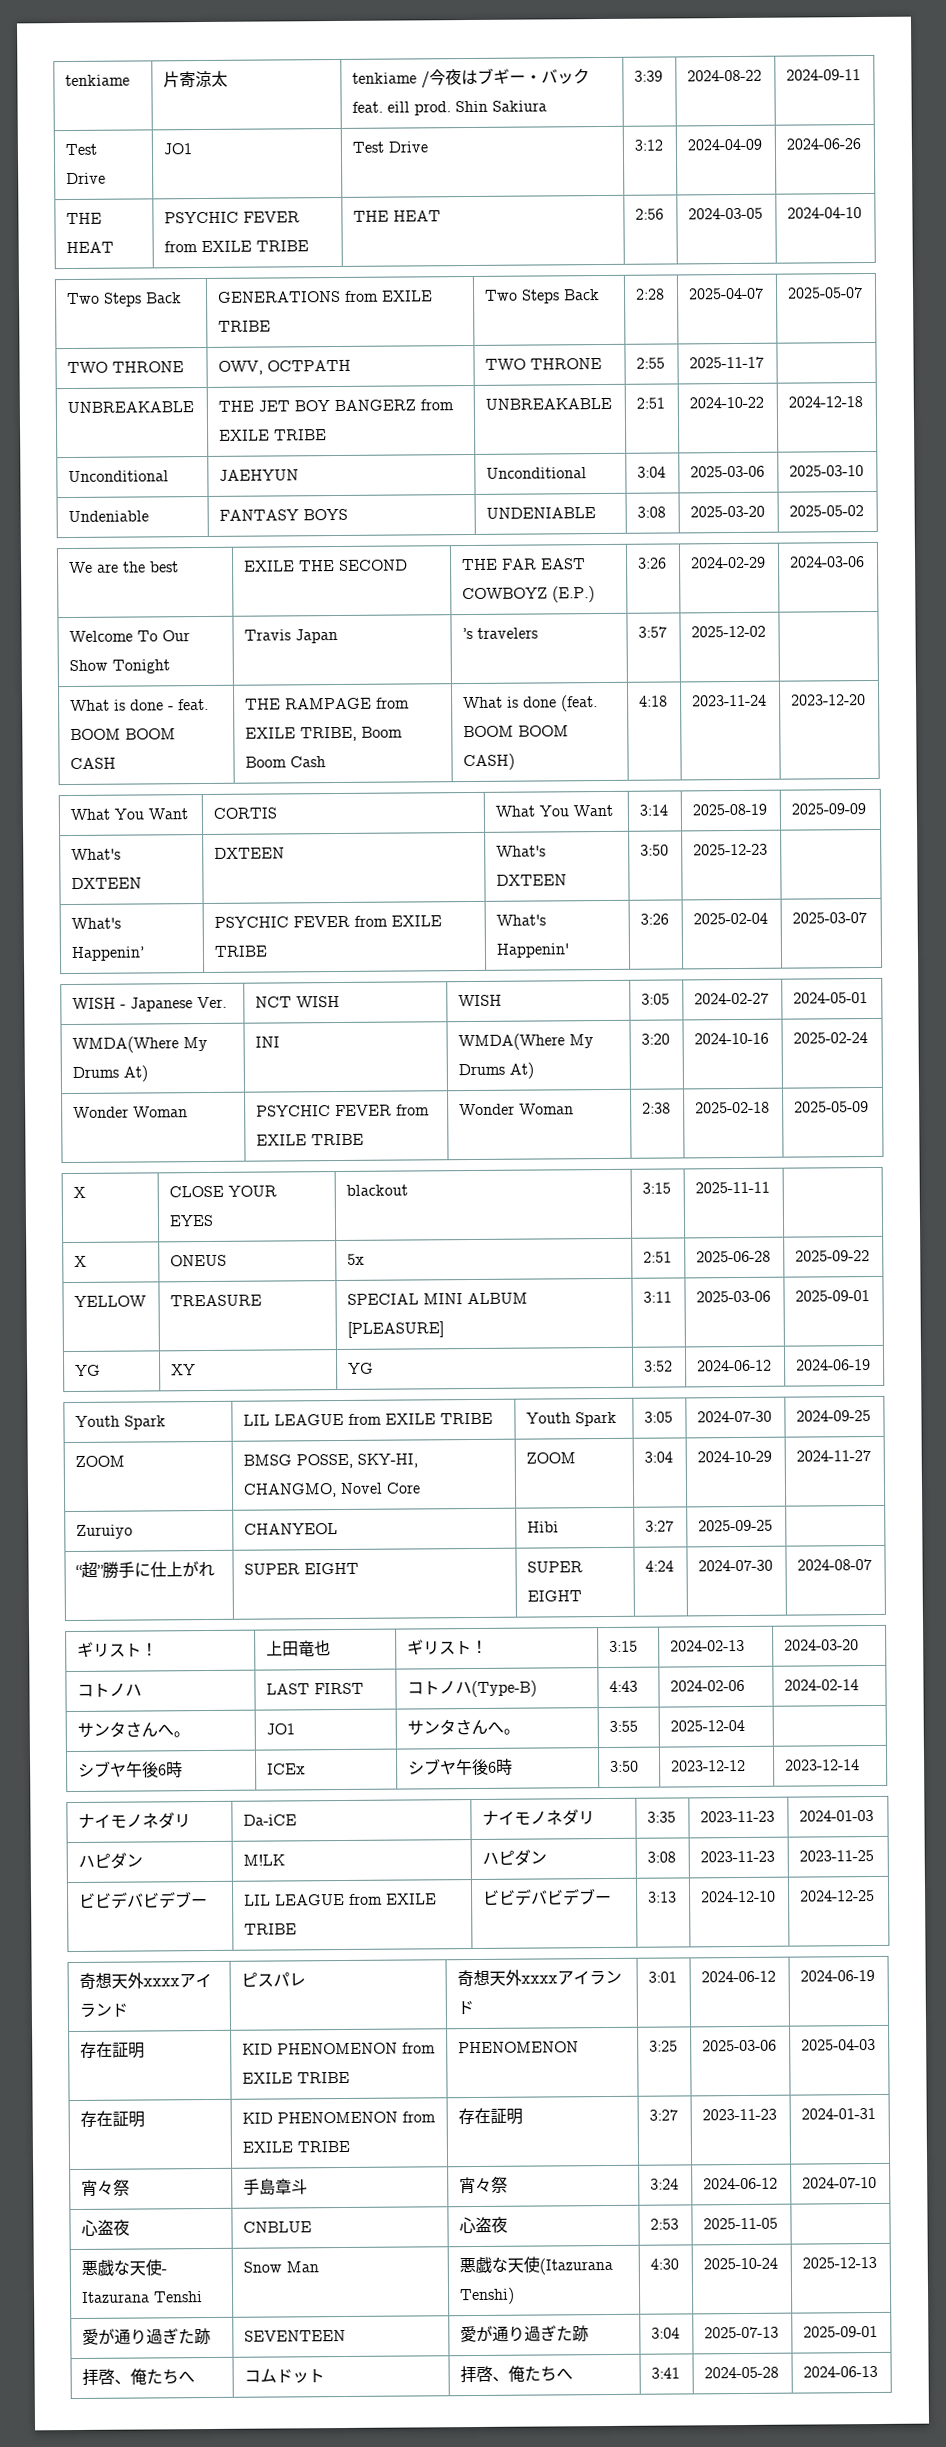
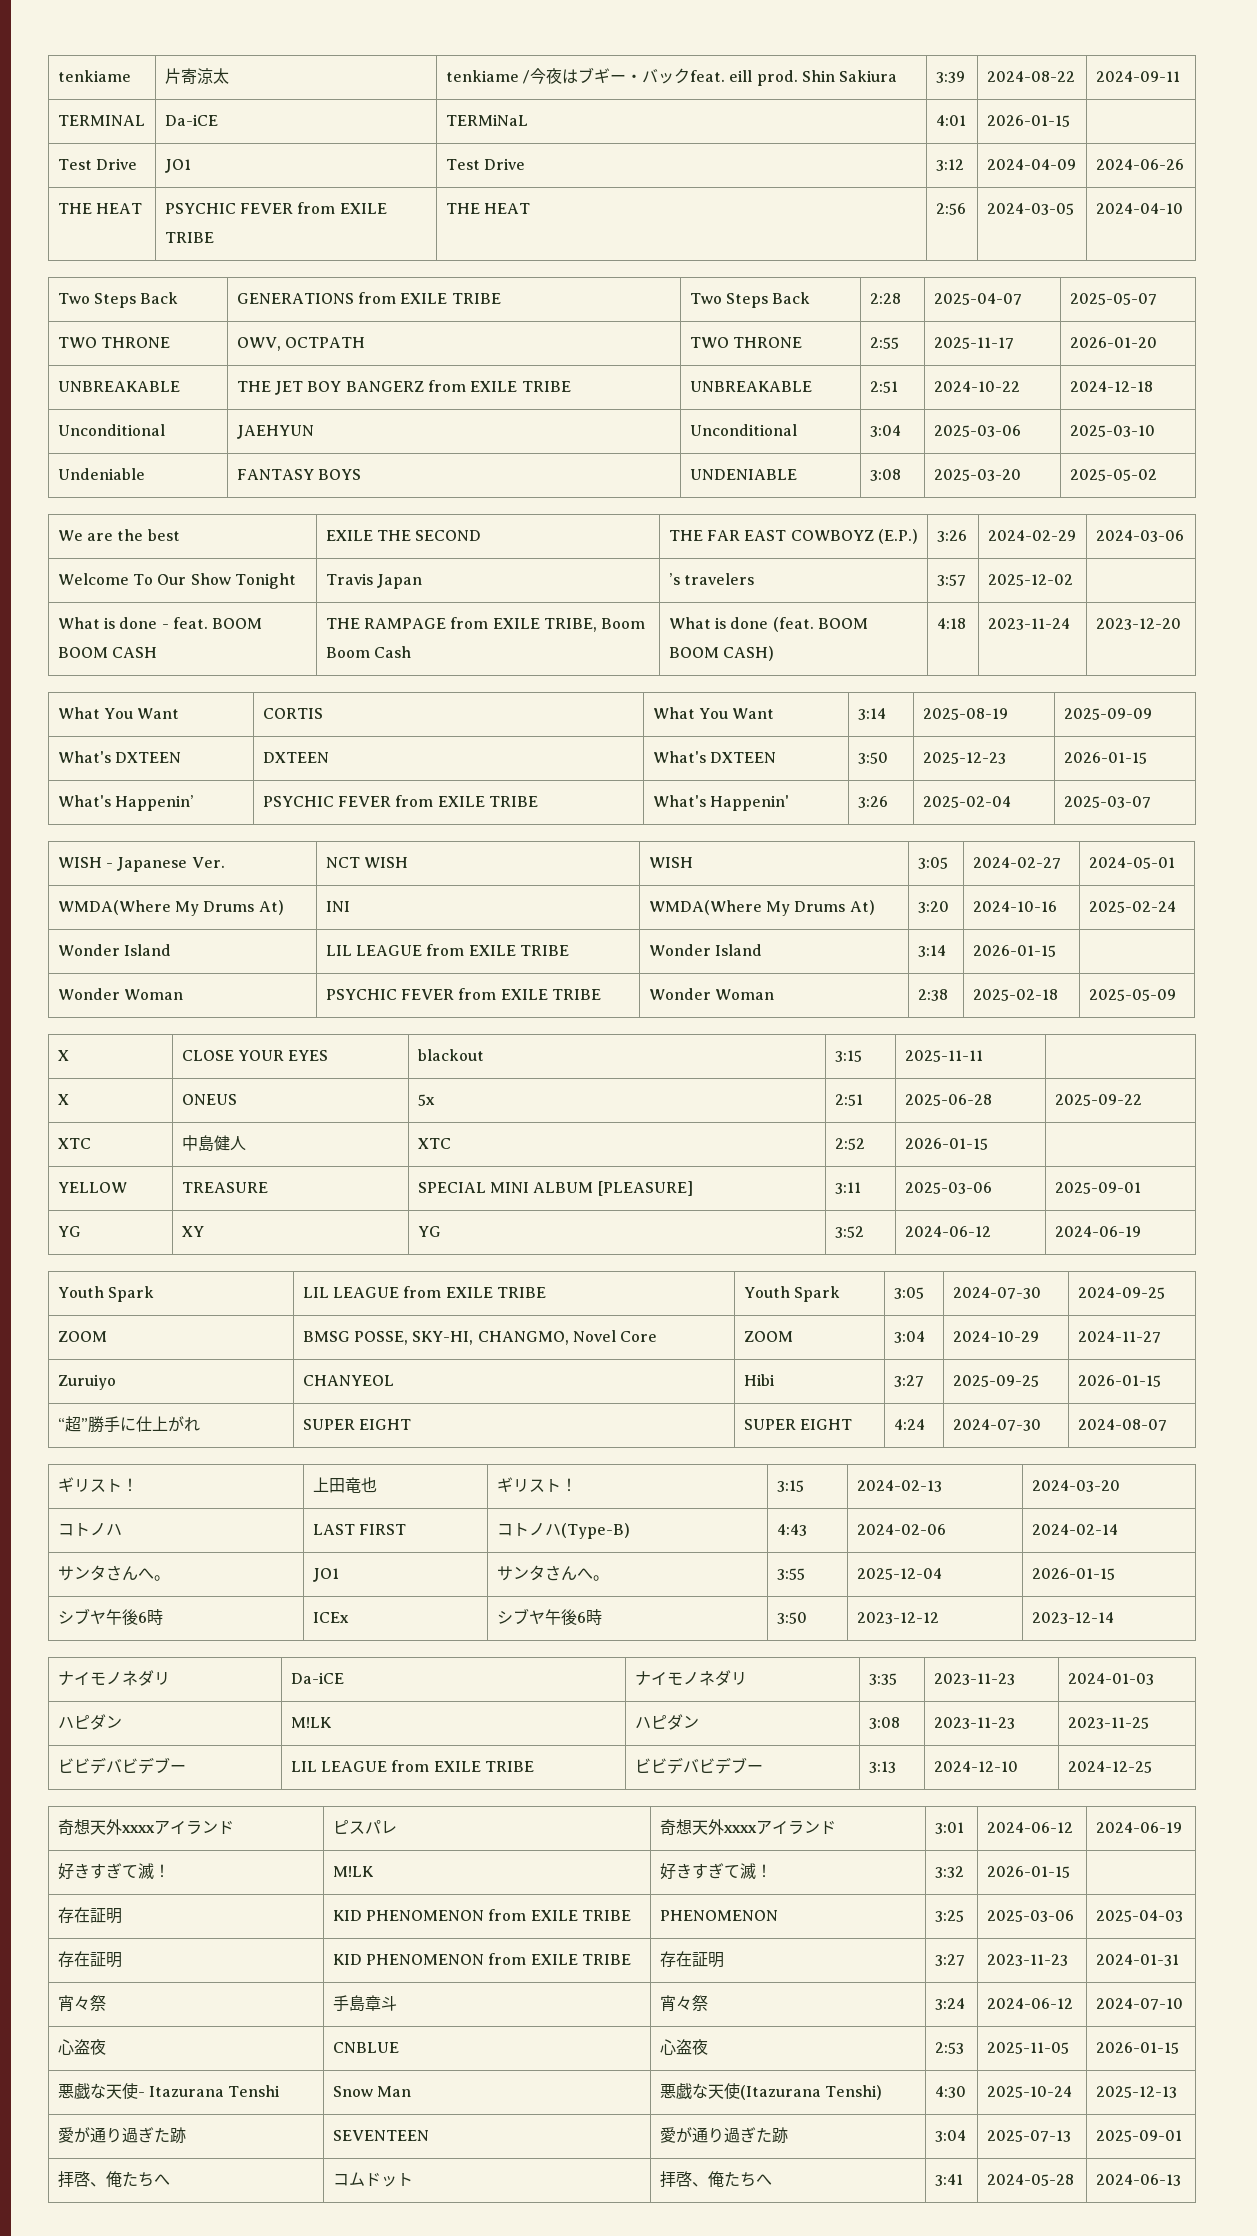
+ TERMINAL | Da-iCE | TERMiNaL | 4:01 | 2026-01-15 |
- TWO THRONE | OWV, OCTPATH | TWO THRONE | 2:55 | 2025-11-17 |
+ TWO THRONE | OWV, OCTPATH | TWO THRONE | 2:55 | 2025-11-17 | 2026-01-20
- What's DXTEEN | DXTEEN | What's DXTEEN | 3:50 | 2025-12-23 |
+ What's DXTEEN | DXTEEN | What's DXTEEN | 3:50 | 2025-12-23 | 2026-01-15
+ Wonder Island | LIL LEAGUE from EXILE TRIBE | Wonder Island | 3:14 | 2026-01-15 |
+ XTC | 中島健人 | XTC | 2:52 | 2026-01-15 |
- Zuruiyo | CHANYEOL | Hibi | 3:27 | 2025-09-25 |
+ Zuruiyo | CHANYEOL | Hibi | 3:27 | 2025-09-25 | 2026-01-15
- サンタさんへ。 | JO1 | サンタさんへ。 | 3:55 | 2025-12-04 |
+ サンタさんへ。 | JO1 | サンタさんへ。 | 3:55 | 2025-12-04 | 2026-01-15
+ 好きすぎて滅！ | M!LK | 好きすぎて滅！ | 3:32 | 2026-01-15 |
- 心盗夜 | CNBLUE | 心盗夜 | 2:53 | 2025-11-05 |
+ 心盗夜 | CNBLUE | 心盗夜 | 2:53 | 2025-11-05 | 2026-01-15

